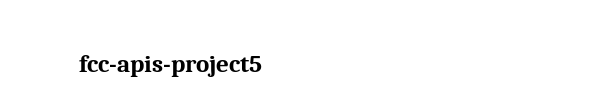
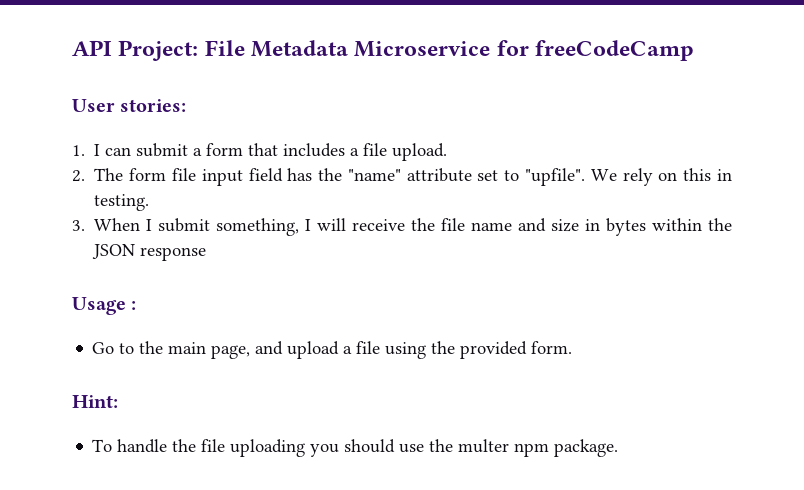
- fcc-apis-project5
+ API Project: File Metadata Microservice for freeCodeCamp
+ User stories:
+ 1. I can submit a form that includes a file upload.
+ 2. The form file input field has the "name" attribute set to "upfile". We rely on this in testing.
+ 3. When I submit something, I will receive the file name and size in bytes within the JSON response
+ Usage :
+ Go to the main page, and upload a file using the provided form.
+ Hint:
+ To handle the file uploading you should use the multer npm package.

